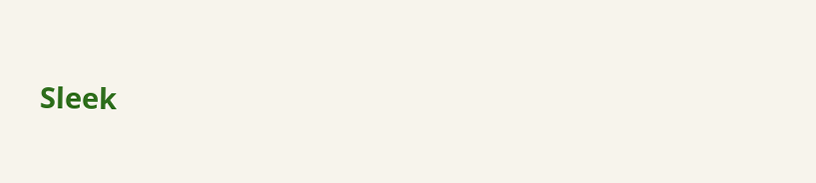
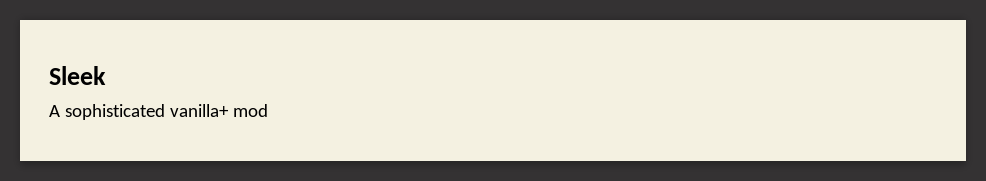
+ A sophisticated vanilla+ mod

